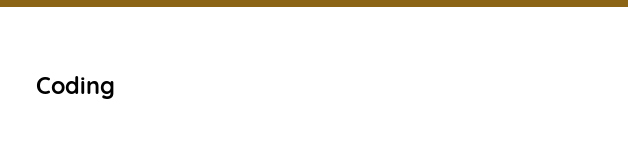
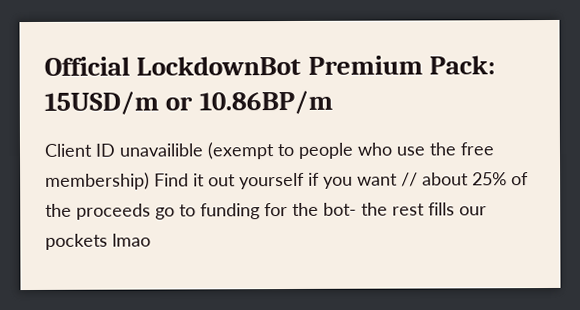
- Coding
+ Official LockdownBot Premium Pack: 15USD/m or 10.86BP/m
+ Client ID unavailible (exempt to people who use the free membership) Find it out yourself if you want // about 25% of the proceeds go to funding for the bot- the rest fills our pockets lmao

